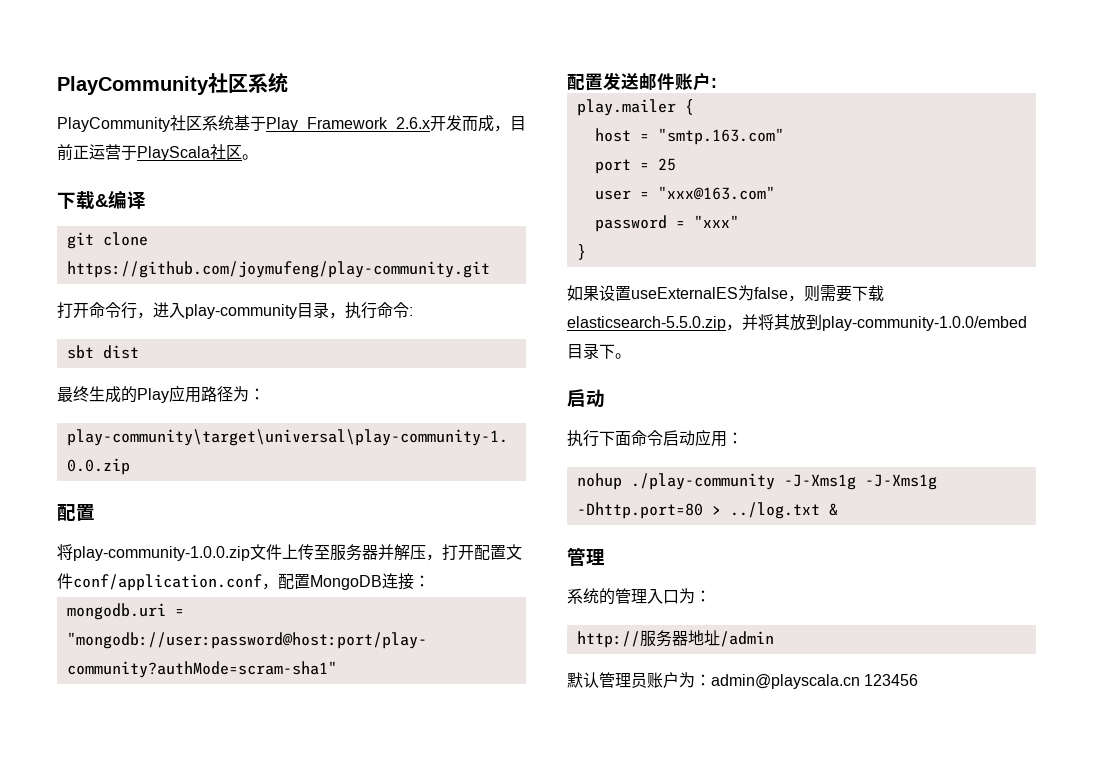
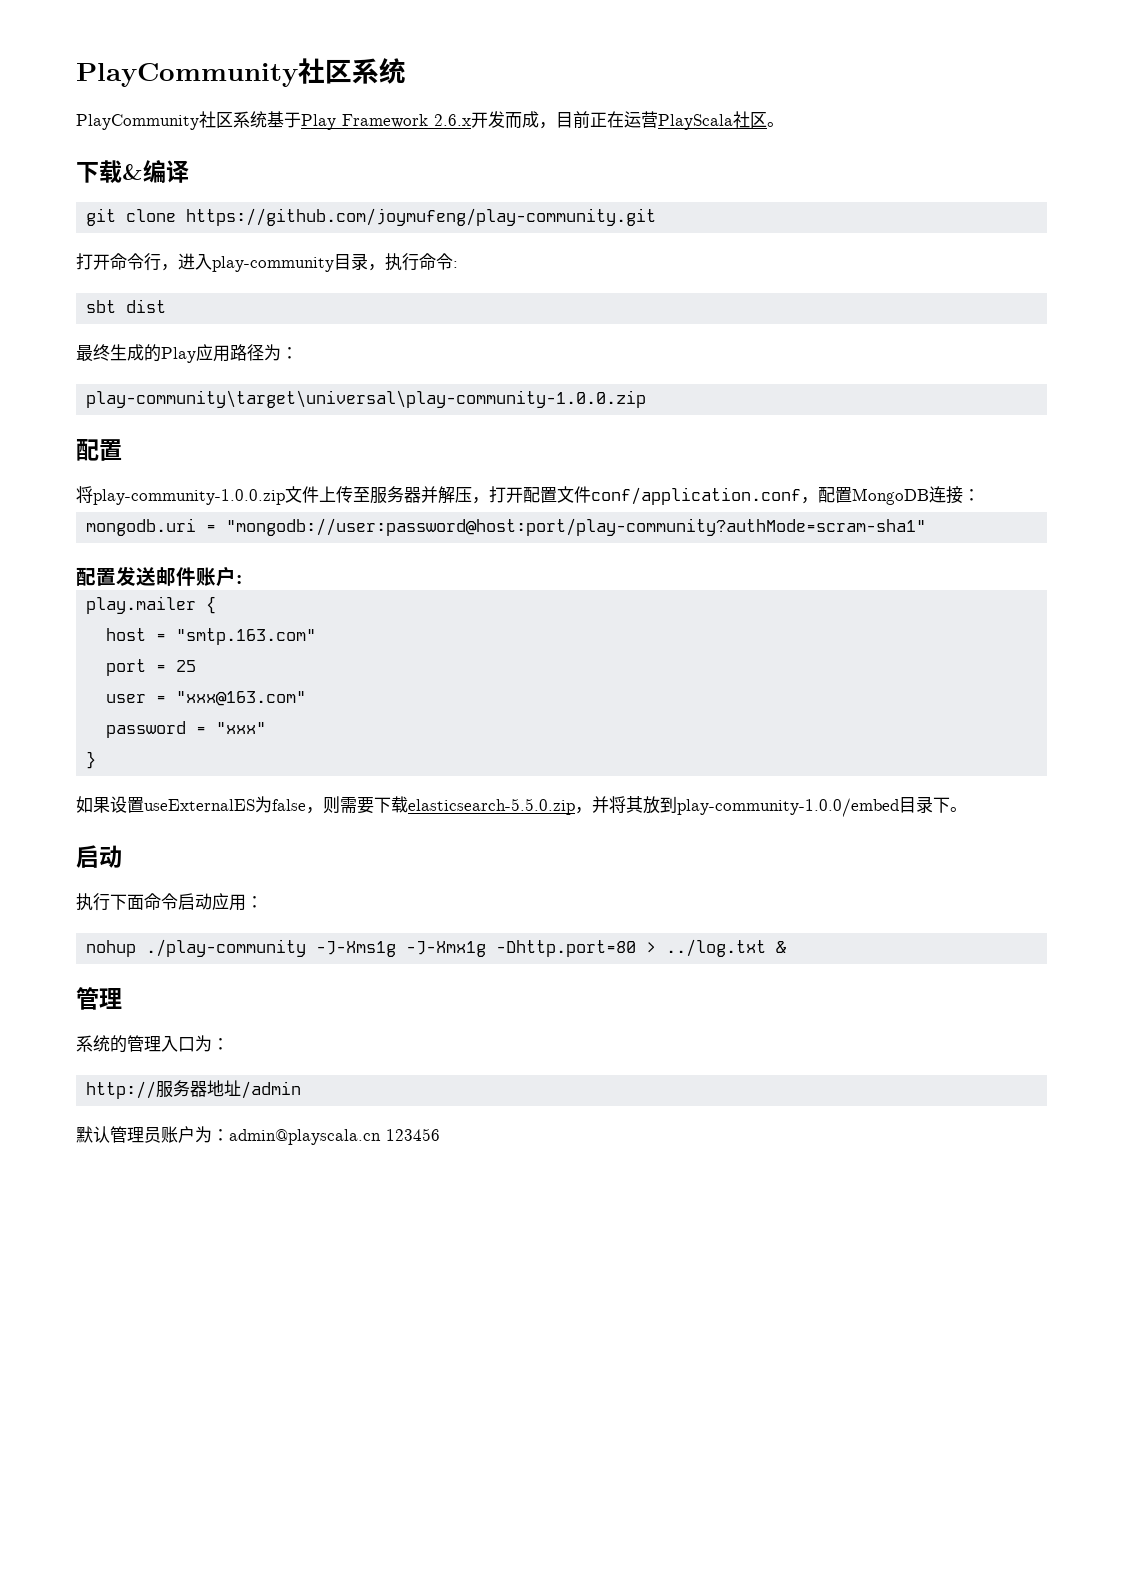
- PlayCommunity社区系统基于Play Framework 2.6.x开发而成，目前正运营于PlayScala社区。
+ PlayCommunity社区系统基于Play Framework 2.6.x开发而成，目前正在运营PlayScala社区。
- nohup ./play-community -J-Xms1g -J-Xms1g -Dhttp.port=80 > ../log.txt &
+ nohup ./play-community -J-Xms1g -J-Xmx1g -Dhttp.port=80 > ../log.txt &

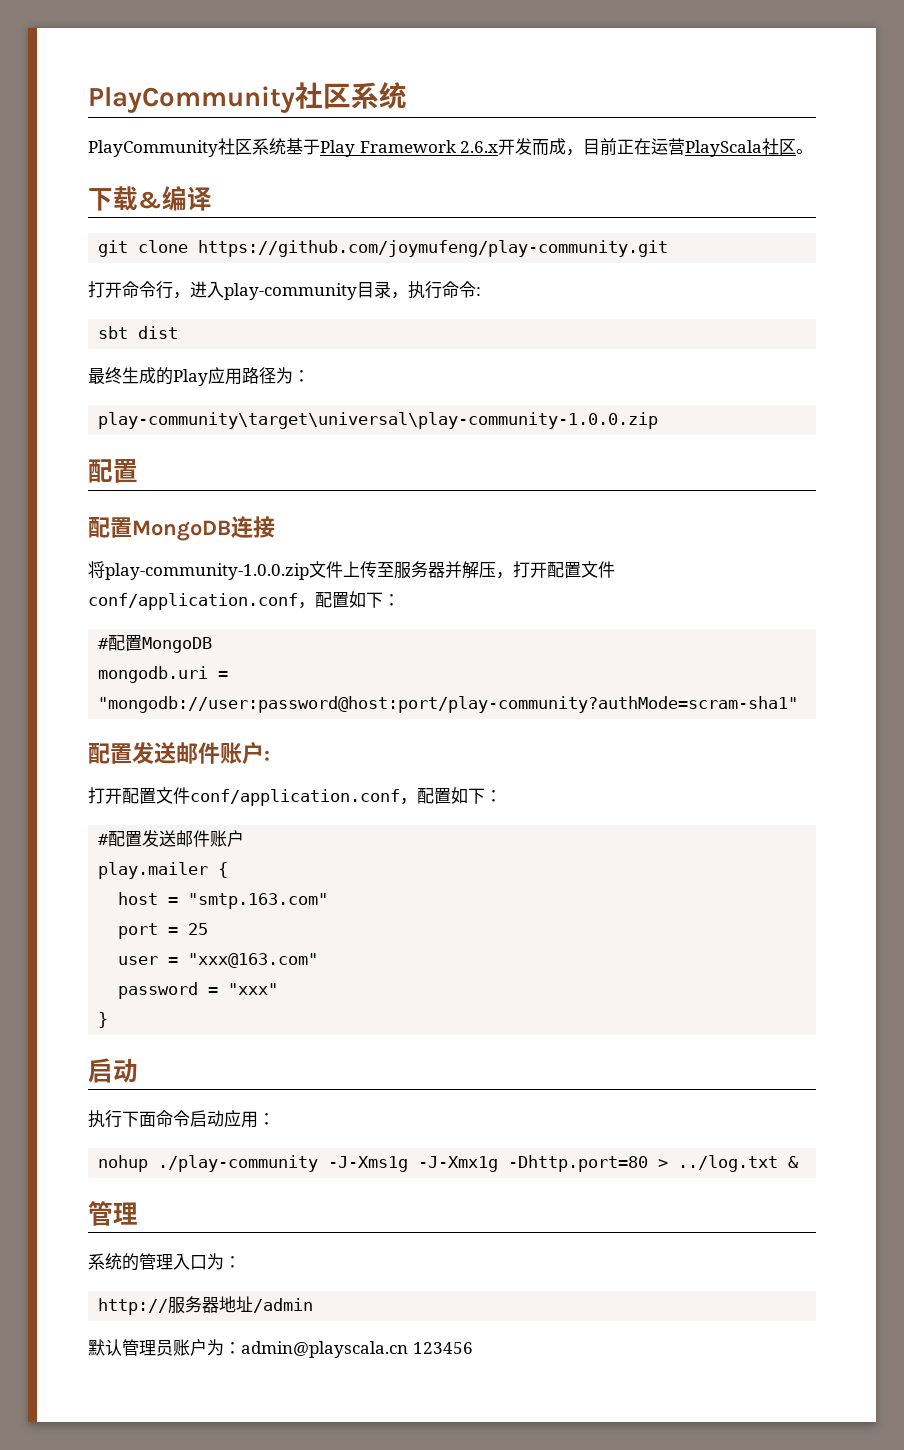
+ 配置MongoDB连接
- 将play-community-1.0.0.zip文件上传至服务器并解压，打开配置文件conf/application.conf，配置MongoDB连接：
+ 将play-community-1.0.0.zip文件上传至服务器并解压，打开配置文件conf/application.conf，配置如下：
+ #配置MongoDB
  配置发送邮件账户:
+ 打开配置文件conf/application.conf，配置如下：
+ #配置发送邮件账户
- 如果设置useExternalES为false，则需要下载elasticsearch-5.5.0.zip，并将其放到play-community-1.0.0/embed目录下。

